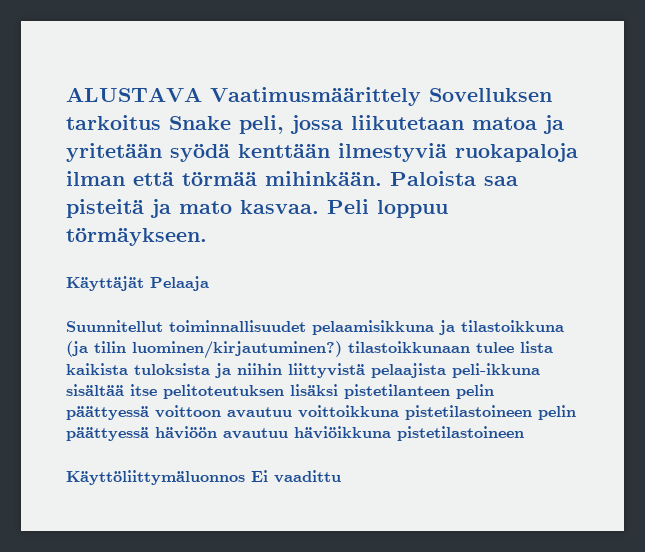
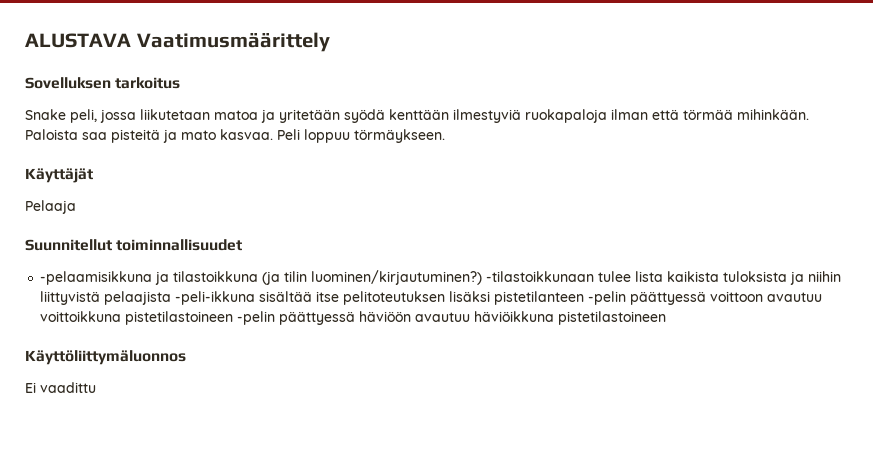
- ALUSTAVA Vaatimusmäärittely Sovelluksen tarkoitus Snake peli, jossa liikutetaan matoa ja yritetään syödä kenttään ilmestyviä ruokapaloja ilman että törmää mihinkään.
+ ALUSTAVA Vaatimusmäärittely
+ Sovelluksen tarkoitus
+ Snake peli, jossa liikutetaan matoa ja yritetään syödä kenttään ilmestyviä ruokapaloja ilman että törmää mihinkään.
- Käyttäjät Pelaaja
+ Käyttäjät
+ Pelaaja
- Suunnitellut toiminnallisuudet pelaamisikkuna ja tilastoikkuna (ja tilin luominen/kirjautuminen?) tilastoikkunaan tulee lista kaikista tuloksista ja niihin liittyvistä pelaajista peli-ikkuna sisältää itse pelitoteutuksen lisäksi pistetilanteen pelin päättyessä voittoon avautuu voittoikkuna pistetilastoineen pelin päättyessä häviöön avautuu häviöikkuna pistetilastoineen
+ Suunnitellut toiminnallisuudet
+ -pelaamisikkuna ja tilastoikkuna (ja tilin luominen/kirjautuminen?) -tilastoikkunaan tulee lista kaikista tuloksista ja niihin liittyvistä pelaajista -peli-ikkuna sisältää itse pelitoteutuksen lisäksi pistetilanteen -pelin päättyessä voittoon avautuu voittoikkuna pistetilastoineen -pelin päättyessä häviöön avautuu häviöikkuna pistetilastoineen
- Käyttöliittymäluonnos Ei vaadittu
+ Käyttöliittymäluonnos
+ Ei vaadittu

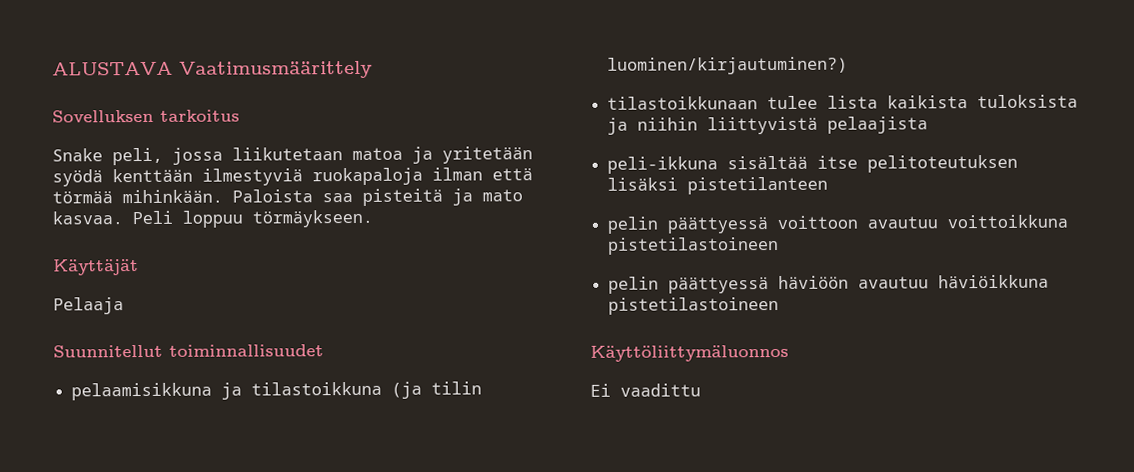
- -pelaamisikkuna ja tilastoikkuna (ja tilin luominen/kirjautuminen?) -tilastoikkunaan tulee lista kaikista tuloksista ja niihin liittyvistä pelaajista -peli-ikkuna sisältää itse pelitoteutuksen lisäksi pistetilanteen -pelin päättyessä voittoon avautuu voittoikkuna pistetilastoineen -pelin päättyessä häviöön avautuu häviöikkuna pistetilastoineen
+ pelaamisikkuna ja tilastoikkuna (ja tilin luominen/kirjautuminen?)
+ tilastoikkunaan tulee lista kaikista tuloksista ja niihin liittyvistä pelaajista
+ peli-ikkuna sisältää itse pelitoteutuksen lisäksi pistetilanteen
+ pelin päättyessä voittoon avautuu voittoikkuna pistetilastoineen
+ pelin päättyessä häviöön avautuu häviöikkuna pistetilastoineen

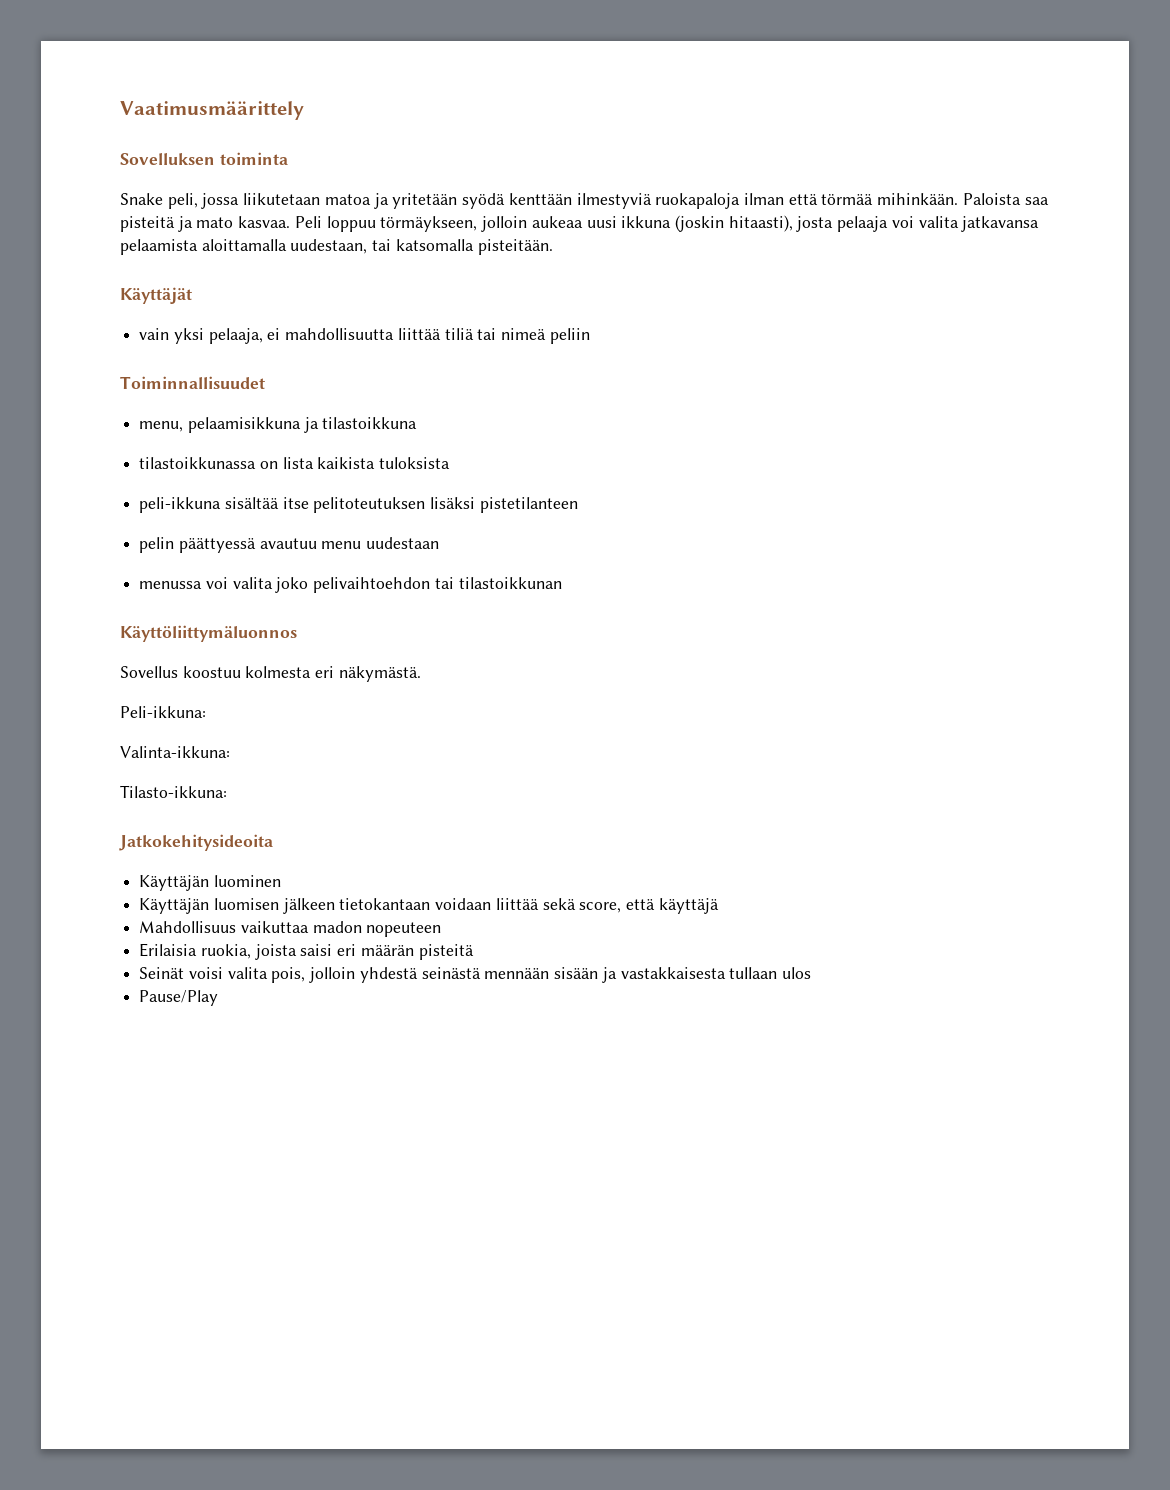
- ALUSTAVA Vaatimusmäärittely
+ Vaatimusmäärittely
- Sovelluksen tarkoitus
+ Sovelluksen toiminta
- Peli loppuu törmäykseen.
+ Peli loppuu törmäykseen, jolloin aukeaa uusi ikkuna (joskin hitaasti), josta pelaaja voi valita jatkavansa pelaamista aloittamalla uudestaan, tai katsomalla pisteitään.
  Käyttäjät
- Pelaaja
- Suunnitellut toiminnallisuudet
- pelaamisikkuna ja tilastoikkuna (ja tilin luominen/kirjautuminen?)
- tilastoikkunaan tulee lista kaikista tuloksista ja niihin liittyvistä pelaajista
+ vain yksi pelaaja, ei mahdollisuutta liittää tiliä tai nimeä peliin
+ Toiminnallisuudet
+ menu, pelaamisikkuna ja tilastoikkuna
+ tilastoikkunassa on lista kaikista tuloksista
- pelin päättyessä voittoon avautuu voittoikkuna pistetilastoineen
- pelin päättyessä häviöön avautuu häviöikkuna pistetilastoineen
+ pelin päättyessä avautuu menu uudestaan
+ menussa voi valita joko pelivaihtoehdon tai tilastoikkunan
  Käyttöliittymäluonnos
- Ei vaadittu
+ Sovellus koostuu kolmesta eri näkymästä.
+ Peli-ikkuna:
+ Valinta-ikkuna:
+ Tilasto-ikkuna:
+ Jatkokehitysideoita
+ Käyttäjän luominen
+ Käyttäjän luomisen jälkeen tietokantaan voidaan liittää sekä score, että käyttäjä
+ Mahdollisuus vaikuttaa madon nopeuteen
+ Erilaisia ruokia, joista saisi eri määrän pisteitä
+ Seinät voisi valita pois, jolloin yhdestä seinästä mennään sisään ja vastakkaisesta tullaan ulos
+ Pause/Play

